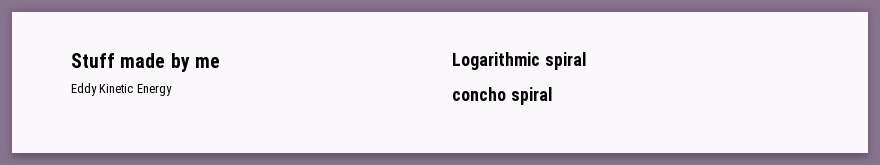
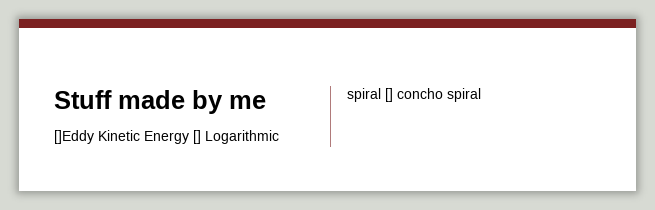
- Eddy Kinetic Energy
- Logarithmic spiral
- concho spiral
+ []Eddy Kinetic Energy [] Logarithmic spiral [] concho spiral

